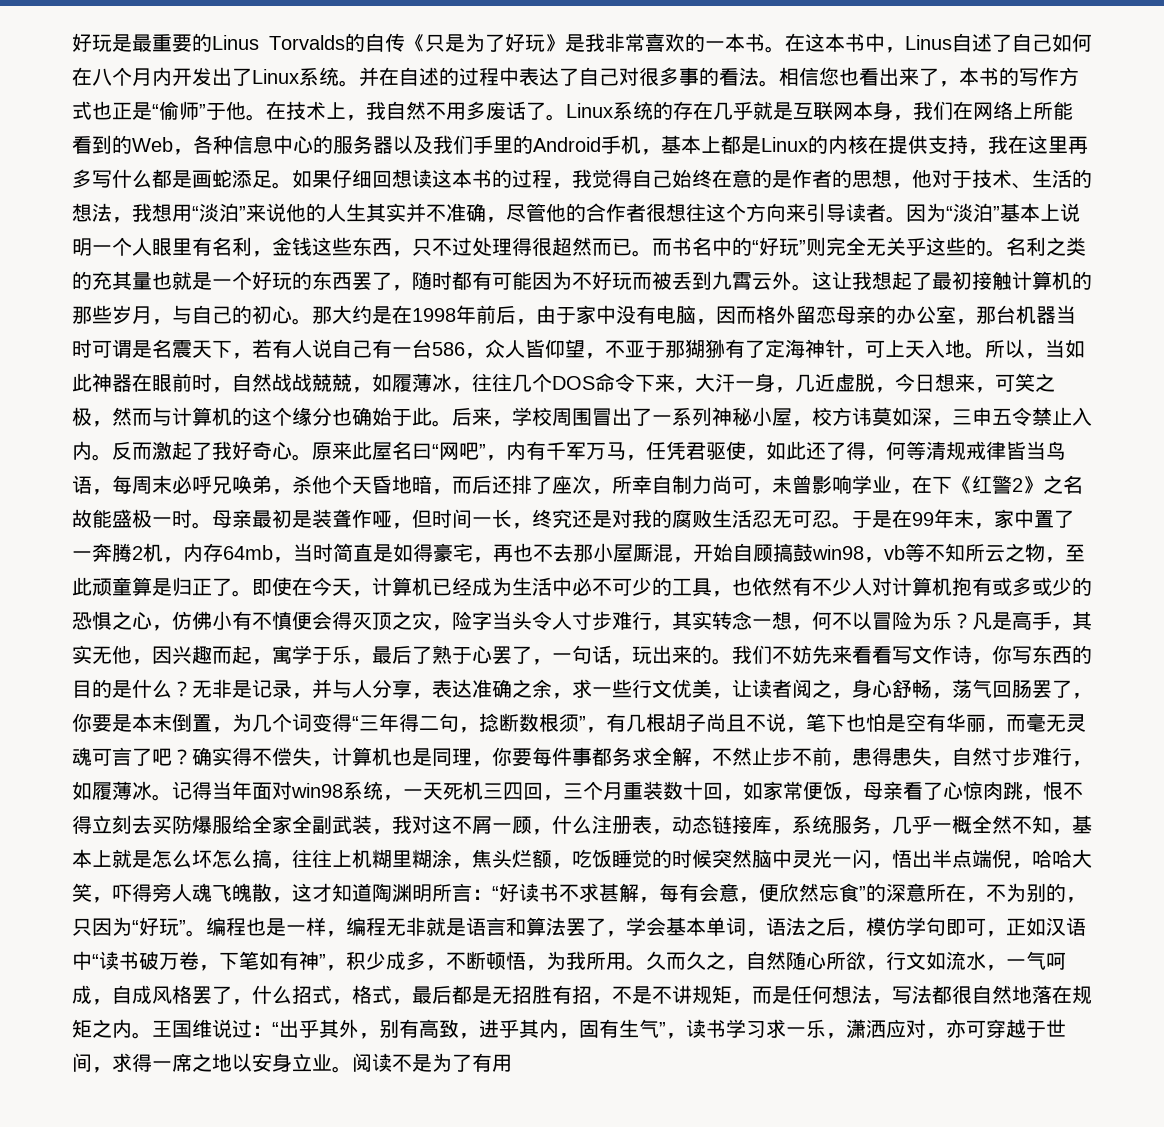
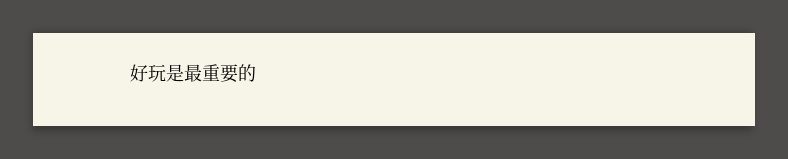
- 好玩是最重要的Linus Torvalds的自传《只是为了好玩》是我非常喜欢的一本书。在这本书中，Linus自述了自己如何在八个月内开发出了Linux系统。并在自述的过程中表达了自己对很多事的看法。相信您也看出来了，本书的写作方式也正是“偷师”于他。在技术上，我自然不用多废话了。Linux系统的存在几乎就是互联网本身，我们在网络上所能看到的Web，各种信息中心的服务器以及我们手里的Android手机，基本上都是Linux的内核在提供支持，我在这里再多写什么都是画蛇添足。如果仔细回想读这本书的过程，我觉得自己始终在意的是作者的思想，他对于技术、生活的想法，我想用“淡泊”来说他的人生其实并不准确，尽管他的合作者很想往这个方向来引导读者。因为“淡泊”基本上说明一个人眼里有名利，金钱这些东西，只不过处理得很超然而已。而书名中的“好玩”则完全无关乎这些的。名利之类的充其量也就是一个好玩的东西罢了，随时都有可能因为不好玩而被丢到九霄云外。这让我想起了最初接触计算机的那些岁月，与自己的初心。那大约是在1998年前后，由于家中没有电脑，因而格外留恋母亲的办公室，那台机器当时可谓是名震天下，若有人说自己有一台586，众人皆仰望，不亚于那猢狲有了定海神针，可上天入地。所以，当如此神器在眼前时，自然战战兢兢，如履薄冰，往往几个DOS命令下来，大汗一身，几近虚脱，今日想来，可笑之极，然而与计算机的这个缘分也确始于此。后来，学校周围冒出了一系列神秘小屋，校方讳莫如深，三申五令禁止入内。反而激起了我好奇心。原来此屋名曰“网吧”，内有千军万马，任凭君驱使，如此还了得，何等清规戒律皆当鸟语，每周末必呼兄唤弟，杀他个天昏地暗，而后还排了座次，所幸自制力尚可，未曾影响学业，在下《红警2》之名故能盛极一时。母亲最初是装聋作哑，但时间一长，终究还是对我的腐败生活忍无可忍。于是在99年末，家中置了一奔腾2机，内存64mb，当时简直是如得豪宅，再也不去那小屋厮混，开始自顾搞鼓win98，vb等不知所云之物，至此顽童算是归正了。即使在今天，计算机已经成为生活中必不可少的工具，也依然有不少人对计算机抱有或多或少的恐惧之心，仿佛小有不慎便会得灭顶之灾，险字当头令人寸步难行，其实转念一想，何不以冒险为乐？凡是高手，其实无他，因兴趣而起，寓学于乐，最后了熟于心罢了，一句话，玩出来的。我们不妨先来看看写文作诗，你写东西的目的是什么？无非是记录，并与人分享，表达准确之余，求一些行文优美，让读者阅之，身心舒畅，荡气回肠罢了，你要是本末倒置，为几个词变得“三年得二句，捻断数根须”，有几根胡子尚且不说，笔下也怕是空有华丽，而毫无灵魂可言了吧？确实得不偿失，计算机也是同理，你要每件事都务求全解，不然止步不前，患得患失，自然寸步难行，如履薄冰。记得当年面对win98系统，一天死机三四回，三个月重装数十回，如家常便饭，母亲看了心惊肉跳，恨不得立刻去买防爆服给全家全副武装，我对这不屑一顾，什么注册表，动态链接库，系统服务，几乎一概全然不知，基本上就是怎么坏怎么搞，往往上机糊里糊涂，焦头烂额，吃饭睡觉的时候突然脑中灵光一闪，悟出半点端倪，哈哈大笑，吓得旁人魂飞魄散，这才知道陶渊明所言：“好读书不求甚解，每有会意，便欣然忘食”的深意所在，不为别的，只因为“好玩”。编程也是一样，编程无非就是语言和算法罢了，学会基本单词，语法之后，模仿学句即可，正如汉语中“读书破万卷，下笔如有神”，积少成多，不断顿悟，为我所用。久而久之，自然随心所欲，行文如流水，一气呵成，自成风格罢了，什么招式，格式，最后都是无招胜有招，不是不讲规矩，而是任何想法，写法都很自然地落在规矩之内。王国维说过：“出乎其外，别有高致，进乎其内，固有生气”，读书学习求一乐，潇洒应对，亦可穿越于世间，求得一席之地以安身立业。阅读不是为了有用
+ 好玩是最重要的

